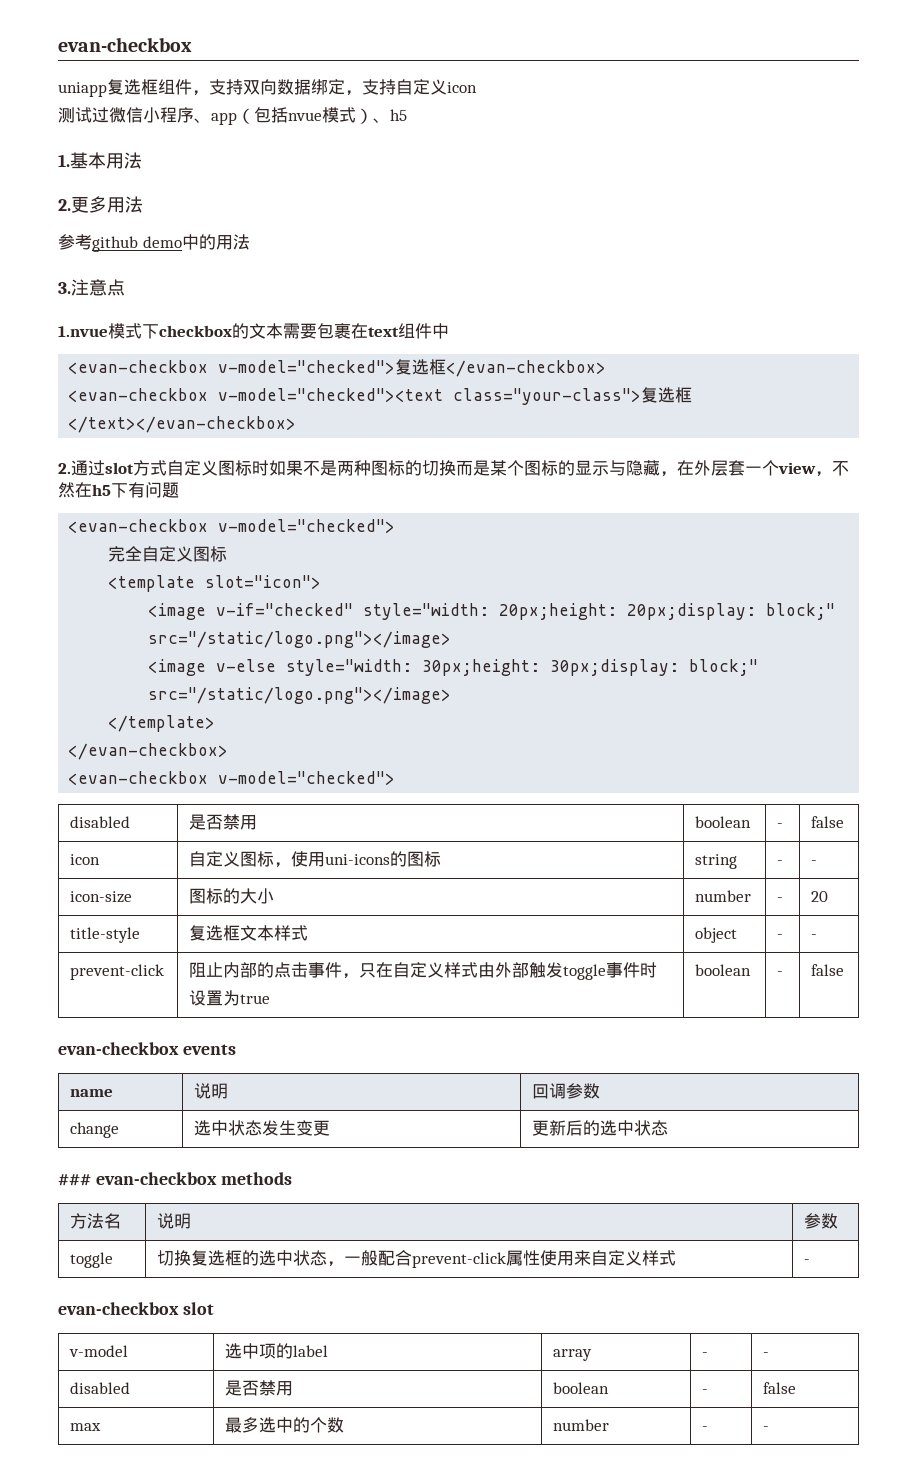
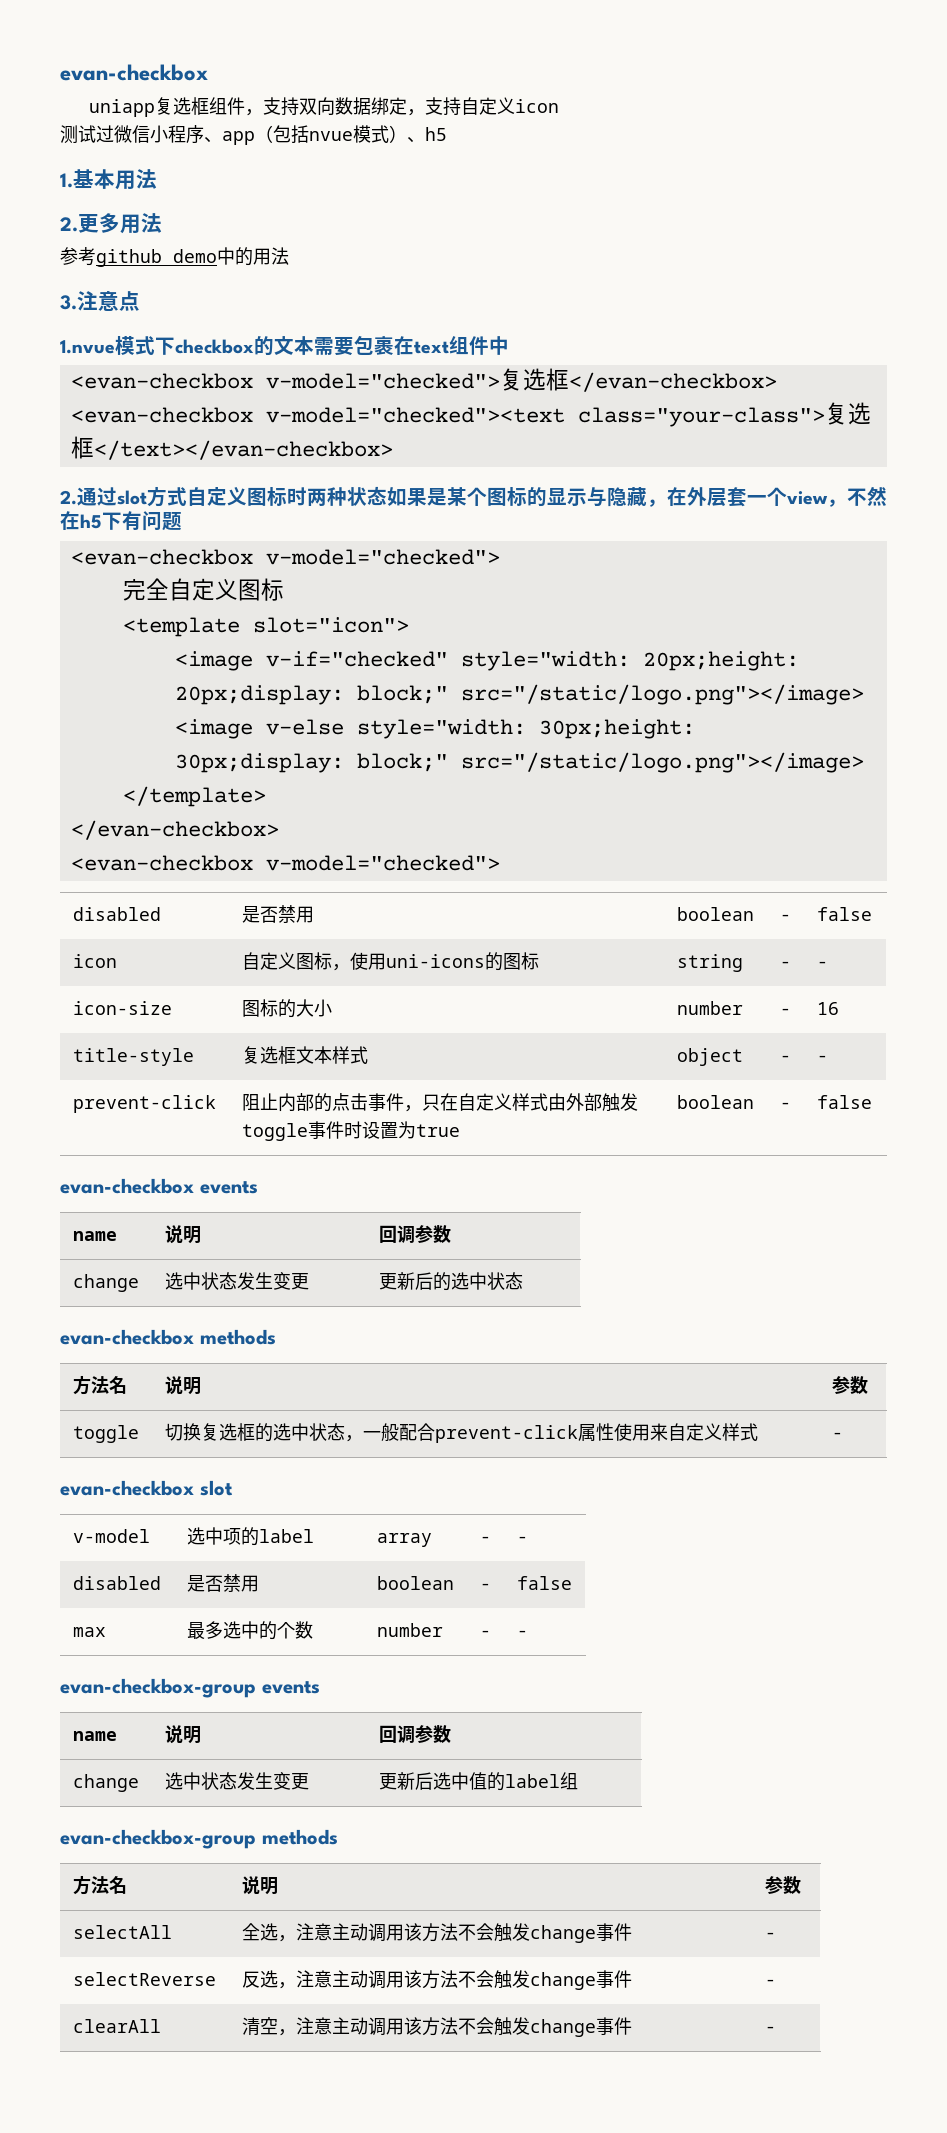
- 2.通过slot方式自定义图标时如果不是两种图标的切换而是某个图标的显示与隐藏，在外层套一个view，不然在h5下有问题
+ 2.通过slot方式自定义图标时两种状态如果是某个图标的显示与隐藏，在外层套一个view，不然在h5下有问题
- icon-size | 图标的大小 | number | - | 20
+ icon-size | 图标的大小 | number | - | 16
- ### evan-checkbox methods
+ evan-checkbox methods
+ evan-checkbox-group events
+ name | 说明 | 回调参数
+ change | 选中状态发生变更 | 更新后选中值的label组
+ evan-checkbox-group methods
+ 方法名 | 说明 | 参数
+ selectAll | 全选，注意主动调用该方法不会触发change事件 | -
+ selectReverse | 反选，注意主动调用该方法不会触发change事件 | -
+ clearAll | 清空，注意主动调用该方法不会触发change事件 | -

